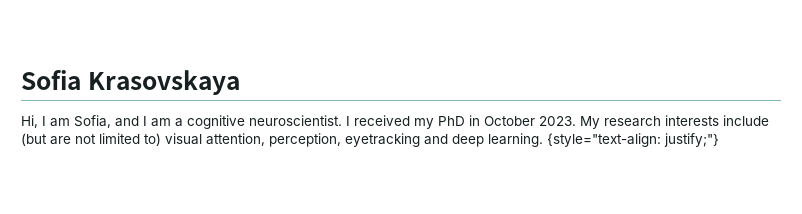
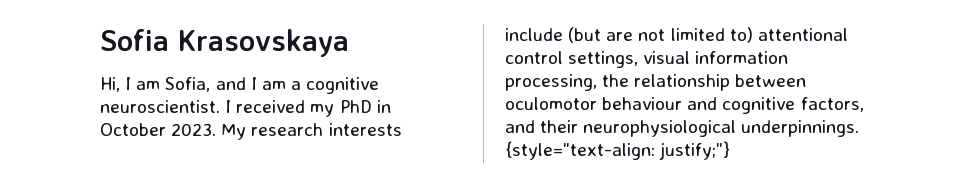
- My research interests include (but are not limited to) visual attention, perception, eyetracking and deep learning.
+ My research interests include (but are not limited to) attentional control settings, visual information processing, the relationship between oculomotor behaviour and cognitive factors, and their neurophysiological underpinnings.

